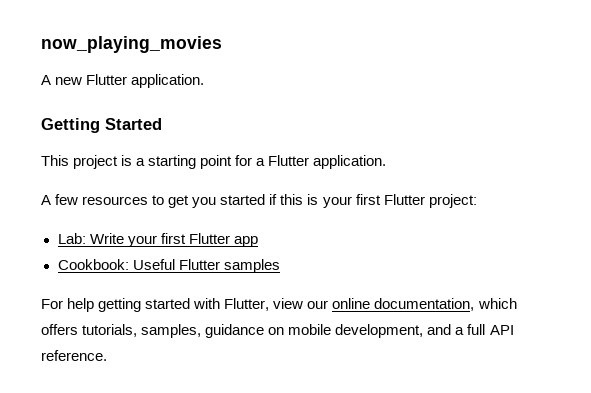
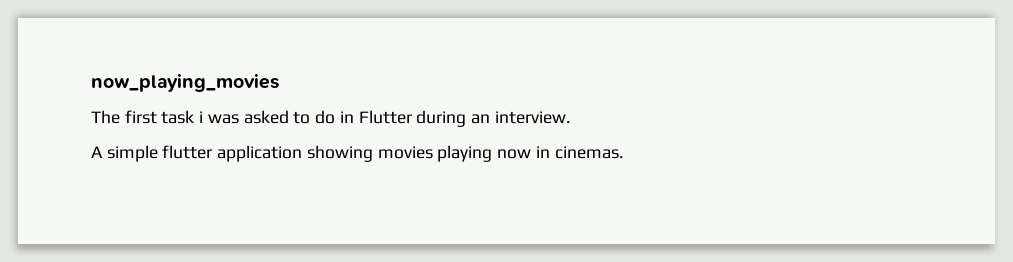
- A new Flutter application.
- Getting Started
- This project is a starting point for a Flutter application.
- A few resources to get you started if this is your first Flutter project:
- Lab: Write your first Flutter app
- Cookbook: Useful Flutter samples
- For help getting started with Flutter, view our online documentation, which offers tutorials, samples, guidance on mobile development, and a full API reference.
+ The first task i was asked to do in Flutter during an interview.
+ A simple flutter application showing movies playing now in cinemas.

